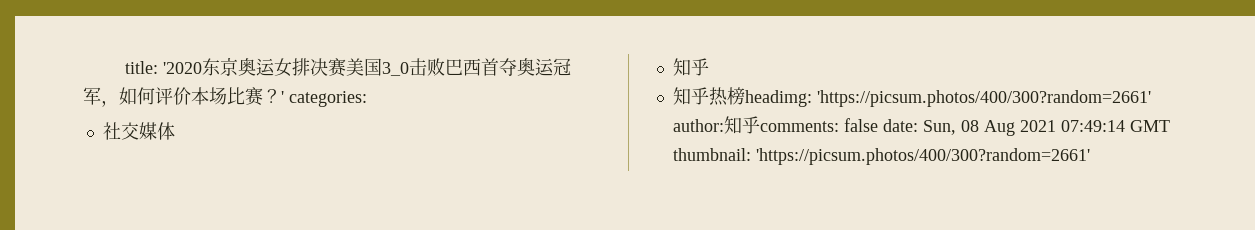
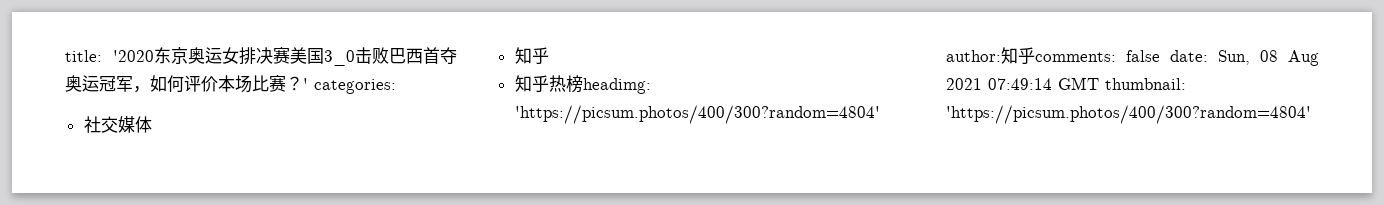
- 知乎热榜headimg: 'https://picsum.photos/400/300?random=2661' author:知乎comments: false date: Sun, 08 Aug 2021 07:49:14 GMT thumbnail: 'https://picsum.photos/400/300?random=2661'
+ 知乎热榜headimg: 'https://picsum.photos/400/300?random=4804' author:知乎comments: false date: Sun, 08 Aug 2021 07:49:14 GMT thumbnail: 'https://picsum.photos/400/300?random=4804'

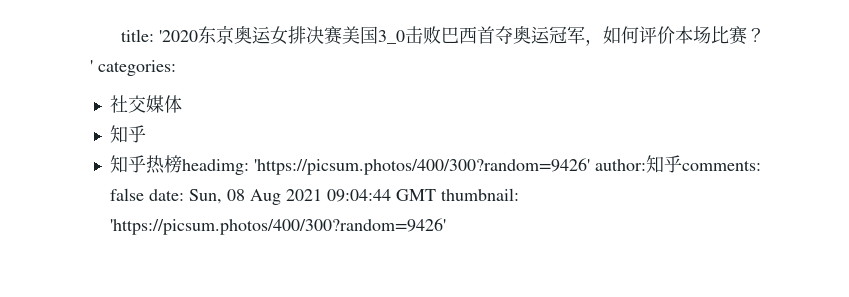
- 知乎热榜headimg: 'https://picsum.photos/400/300?random=4804' author:知乎comments: false date: Sun, 08 Aug 2021 07:49:14 GMT thumbnail: 'https://picsum.photos/400/300?random=4804'
+ 知乎热榜headimg: 'https://picsum.photos/400/300?random=9426' author:知乎comments: false date: Sun, 08 Aug 2021 09:04:44 GMT thumbnail: 'https://picsum.photos/400/300?random=9426'

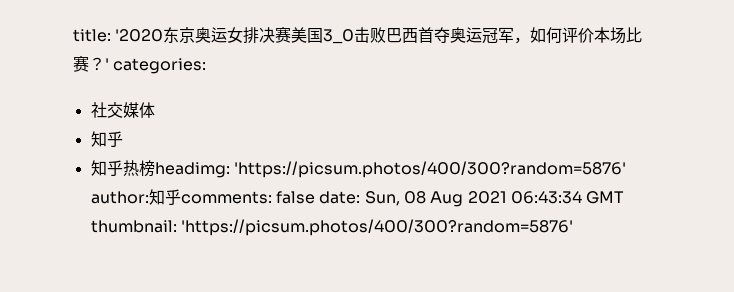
- 知乎热榜headimg: 'https://picsum.photos/400/300?random=9426' author:知乎comments: false date: Sun, 08 Aug 2021 09:04:44 GMT thumbnail: 'https://picsum.photos/400/300?random=9426'
+ 知乎热榜headimg: 'https://picsum.photos/400/300?random=5876' author:知乎comments: false date: Sun, 08 Aug 2021 06:43:34 GMT thumbnail: 'https://picsum.photos/400/300?random=5876'

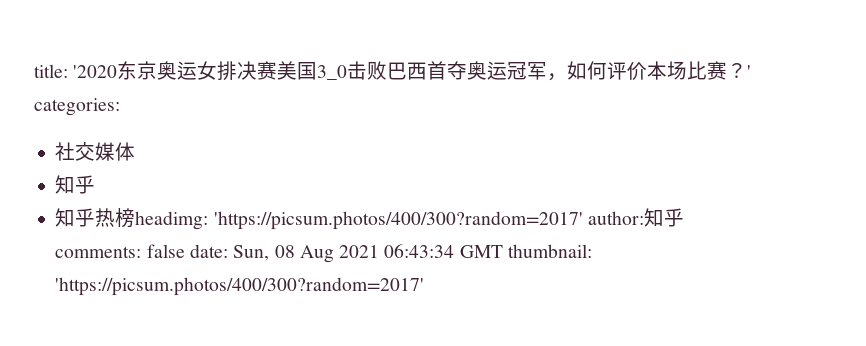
- 知乎热榜headimg: 'https://picsum.photos/400/300?random=5876' author:知乎comments: false date: Sun, 08 Aug 2021 06:43:34 GMT thumbnail: 'https://picsum.photos/400/300?random=5876'
+ 知乎热榜headimg: 'https://picsum.photos/400/300?random=2017' author:知乎comments: false date: Sun, 08 Aug 2021 06:43:34 GMT thumbnail: 'https://picsum.photos/400/300?random=2017'

